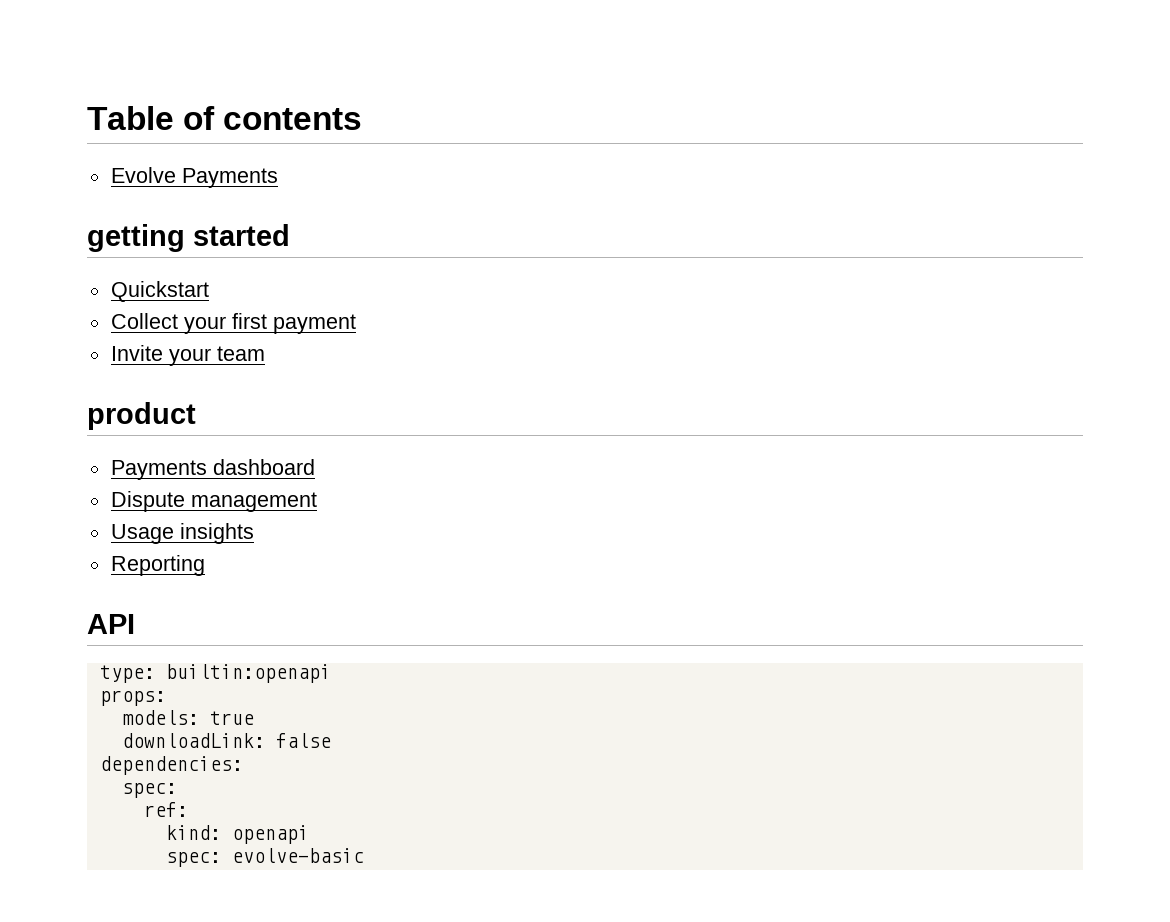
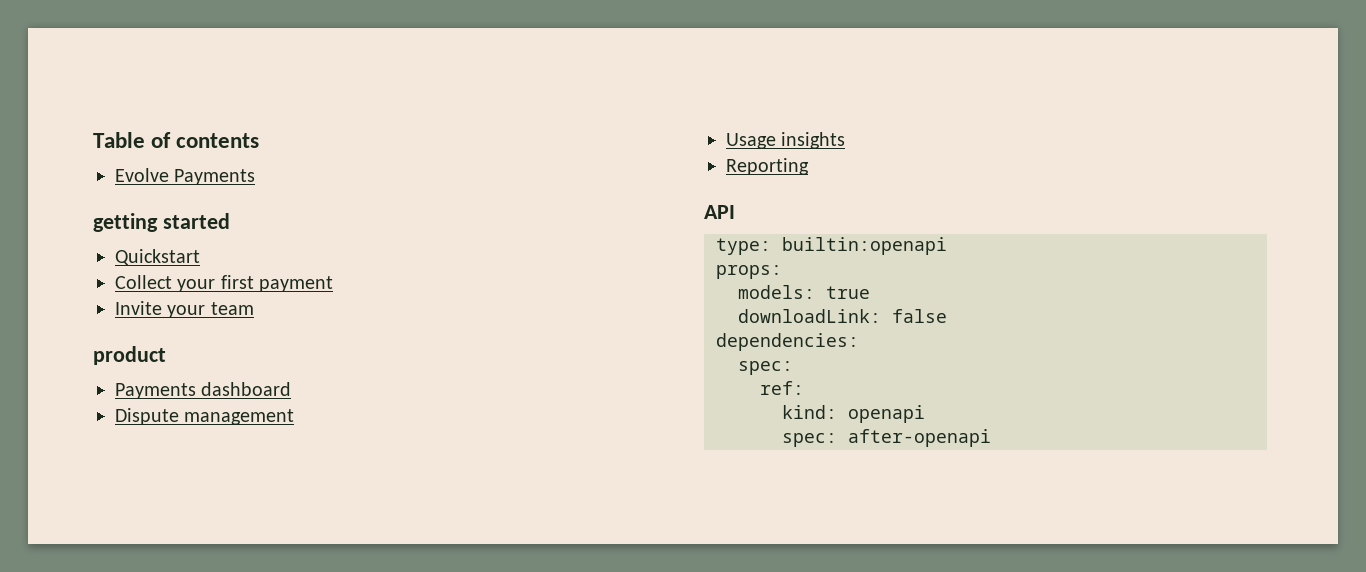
- spec: evolve-basic
+ spec: after-openapi

